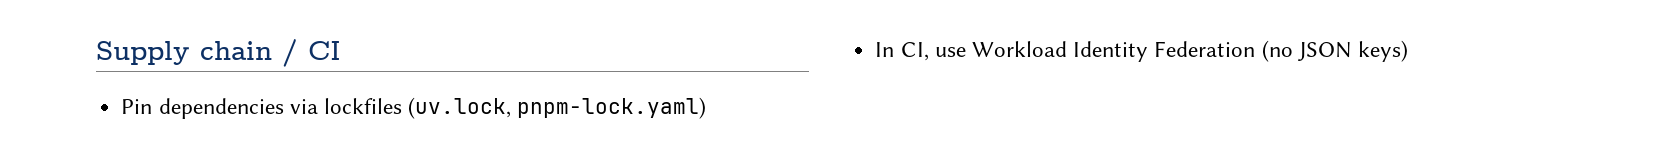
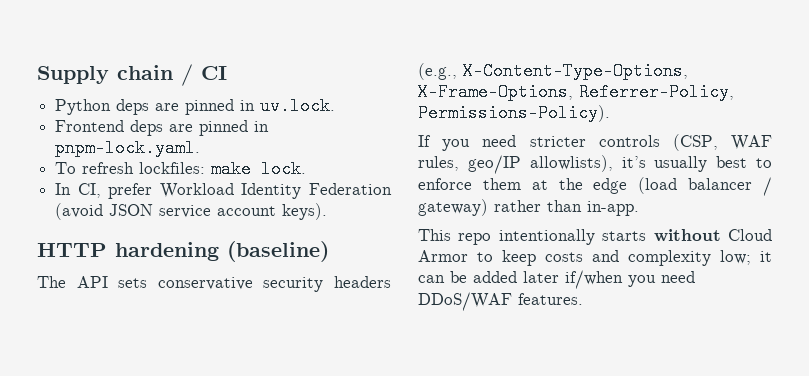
- Pin dependencies via lockfiles (uv.lock, pnpm-lock.yaml)
+ Python deps are pinned in uv.lock.
+ Frontend deps are pinned in pnpm-lock.yaml.
+ To refresh lockfiles: make lock.
- In CI, use Workload Identity Federation (no JSON keys)
+ In CI, prefer Workload Identity Federation (avoid JSON service account keys).
+ HTTP hardening (baseline)
+ The API sets conservative security headers (e.g., X-Content-Type-Options, X-Frame-Options, Referrer-Policy, Permissions-Policy).
+ If you need stricter controls (CSP, WAF rules, geo/IP allowlists), it’s usually best to enforce them at the edge (load balancer / gateway) rather than in-app.
+ This repo intentionally starts without Cloud Armor to keep costs and complexity low; it can be added later if/when you need DDoS/WAF features.

